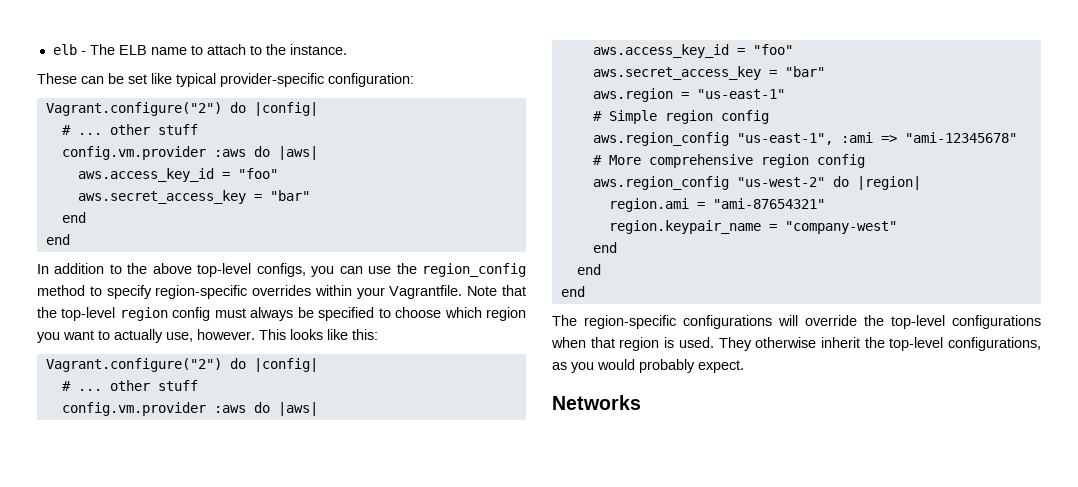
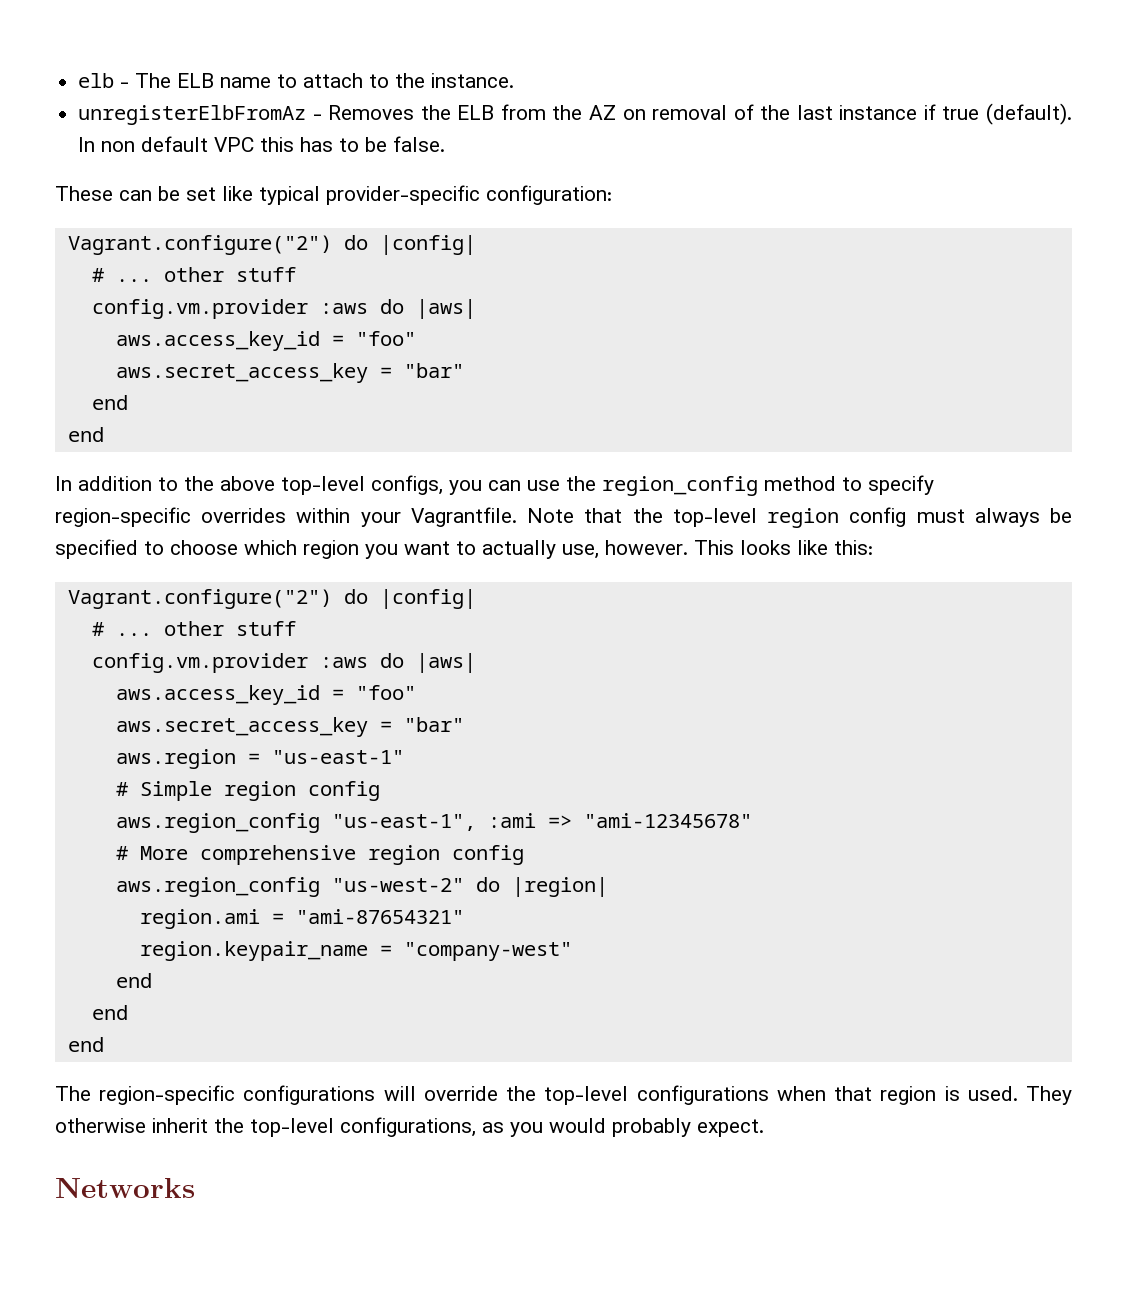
+ unregisterElbFromAz - Removes the ELB from the AZ on removal of the last instance if true (default). In non default VPC this has to be false.

